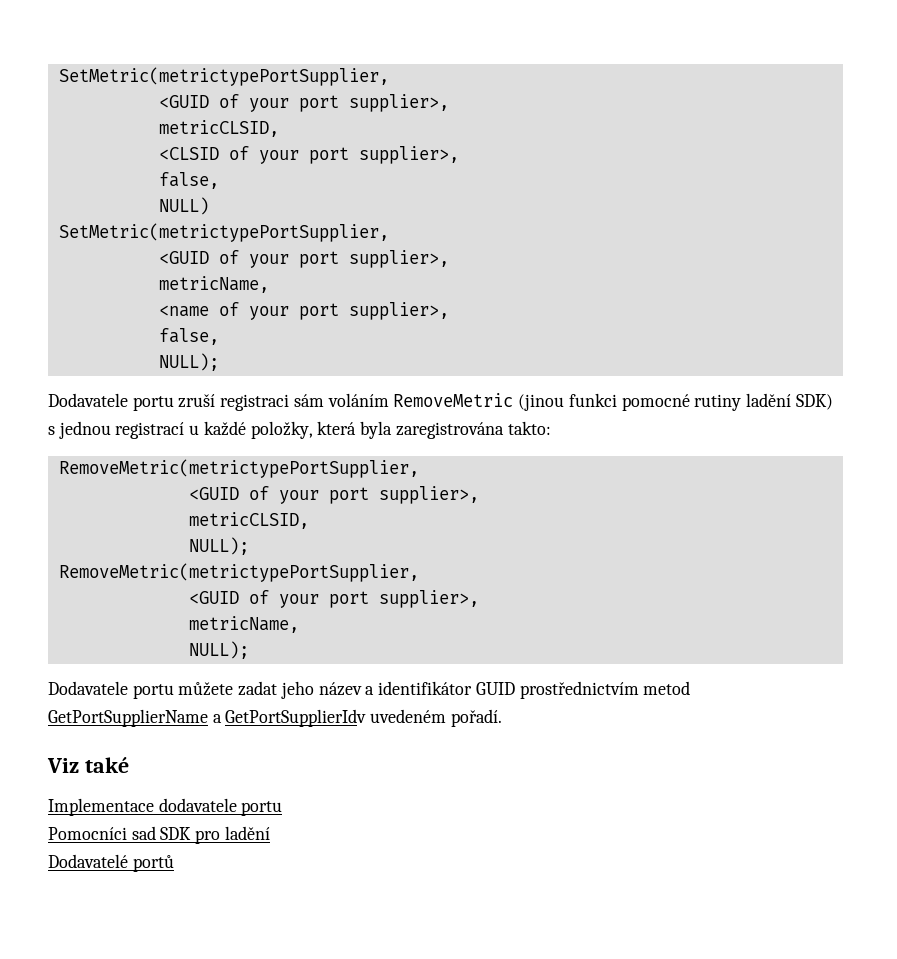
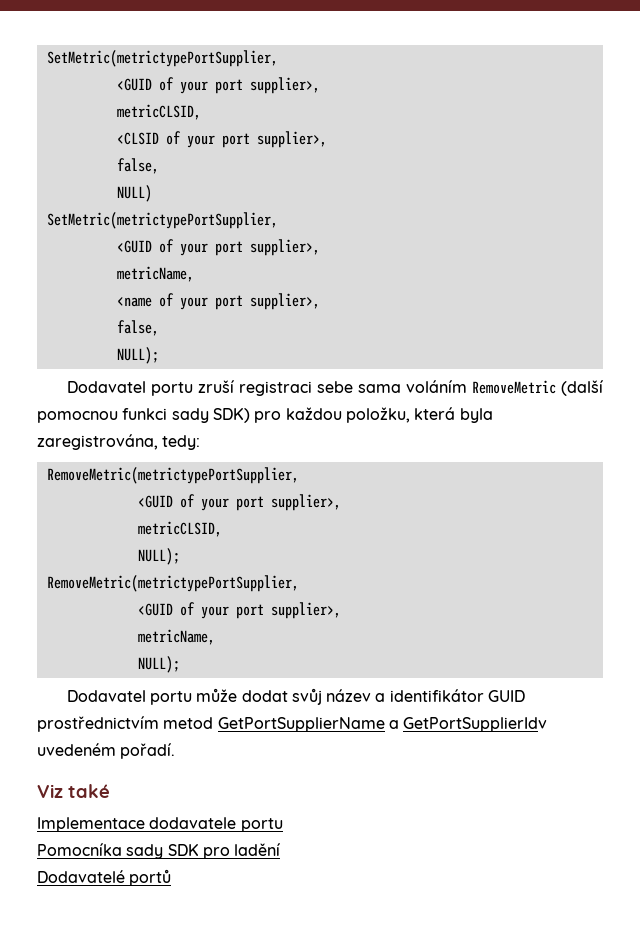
- Dodavatele portu zruší registraci sám voláním RemoveMetric (jinou funkci pomocné rutiny ladění SDK) s jednou registrací u každé položky, která byla zaregistrována takto:
+ Dodavatel portu zruší registraci sebe sama voláním RemoveMetric (další pomocnou funkci sady SDK) pro každou položku, která byla zaregistrována, tedy:
- Dodavatele portu můžete zadat jeho název a identifikátor GUID prostřednictvím metod GetPortSupplierName a GetPortSupplierIdv uvedeném pořadí.
+ Dodavatel portu může dodat svůj název a identifikátor GUID prostřednictvím metod GetPortSupplierName a GetPortSupplierIdv uvedeném pořadí.
- Pomocníci sad SDK pro ladění
+ Pomocníka sady SDK pro ladění

